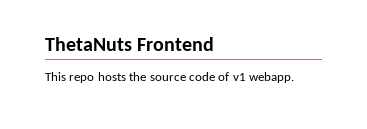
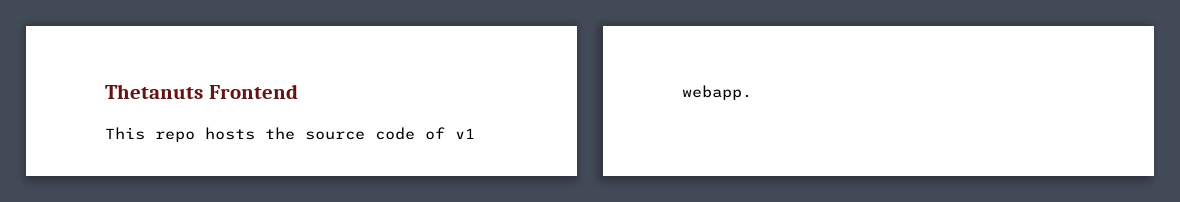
- ThetaNuts Frontend
+ Thetanuts Frontend

